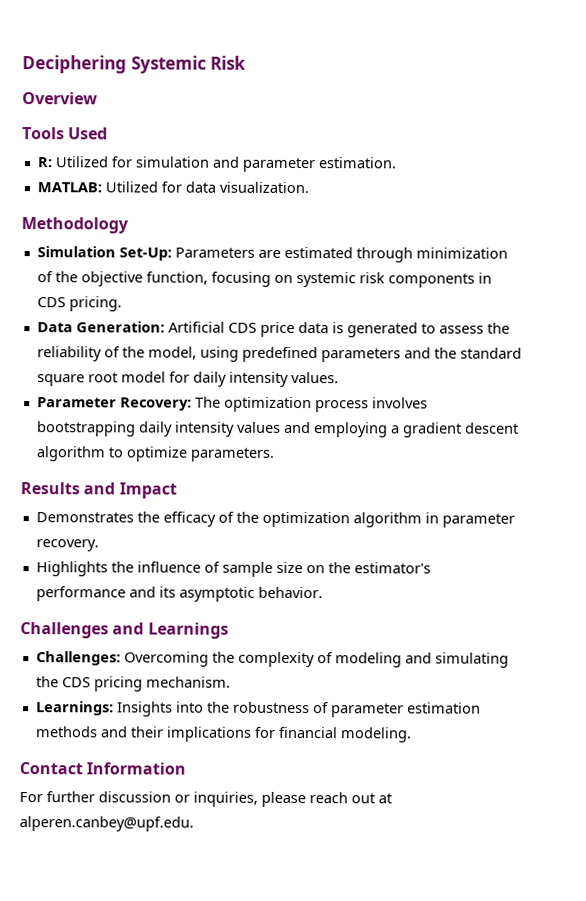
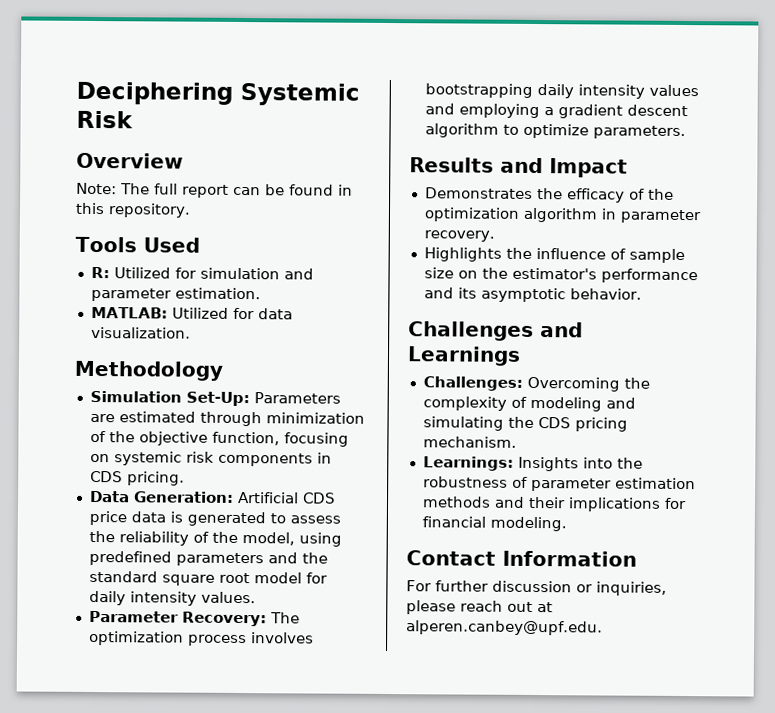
+ Note: The full report can be found in this repository.

